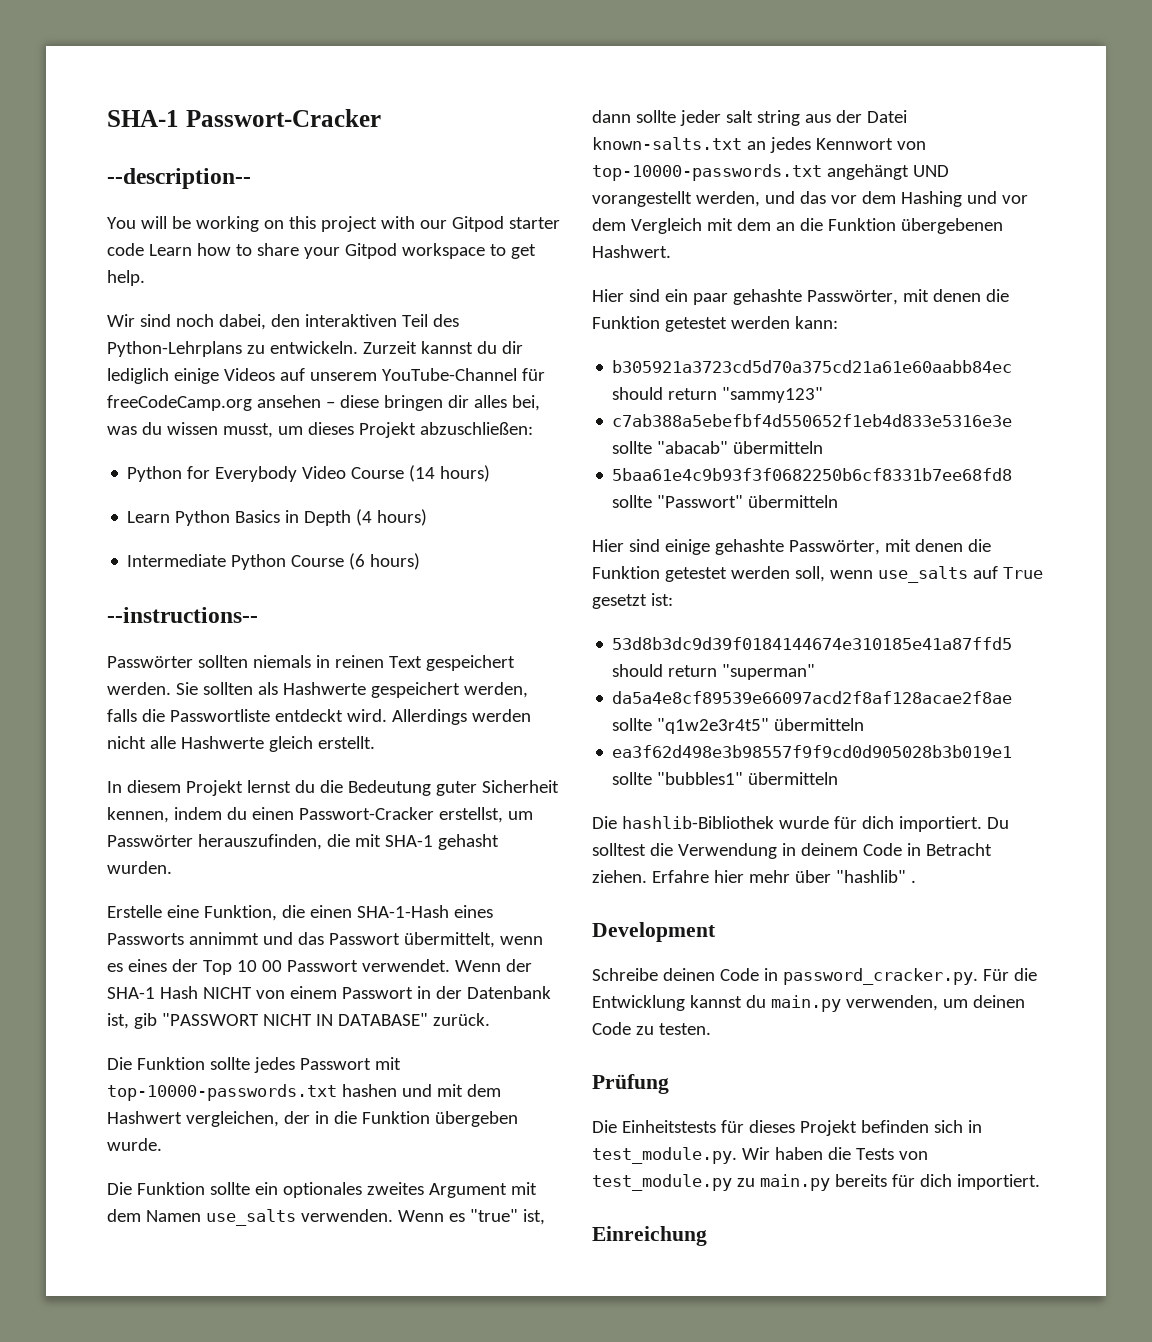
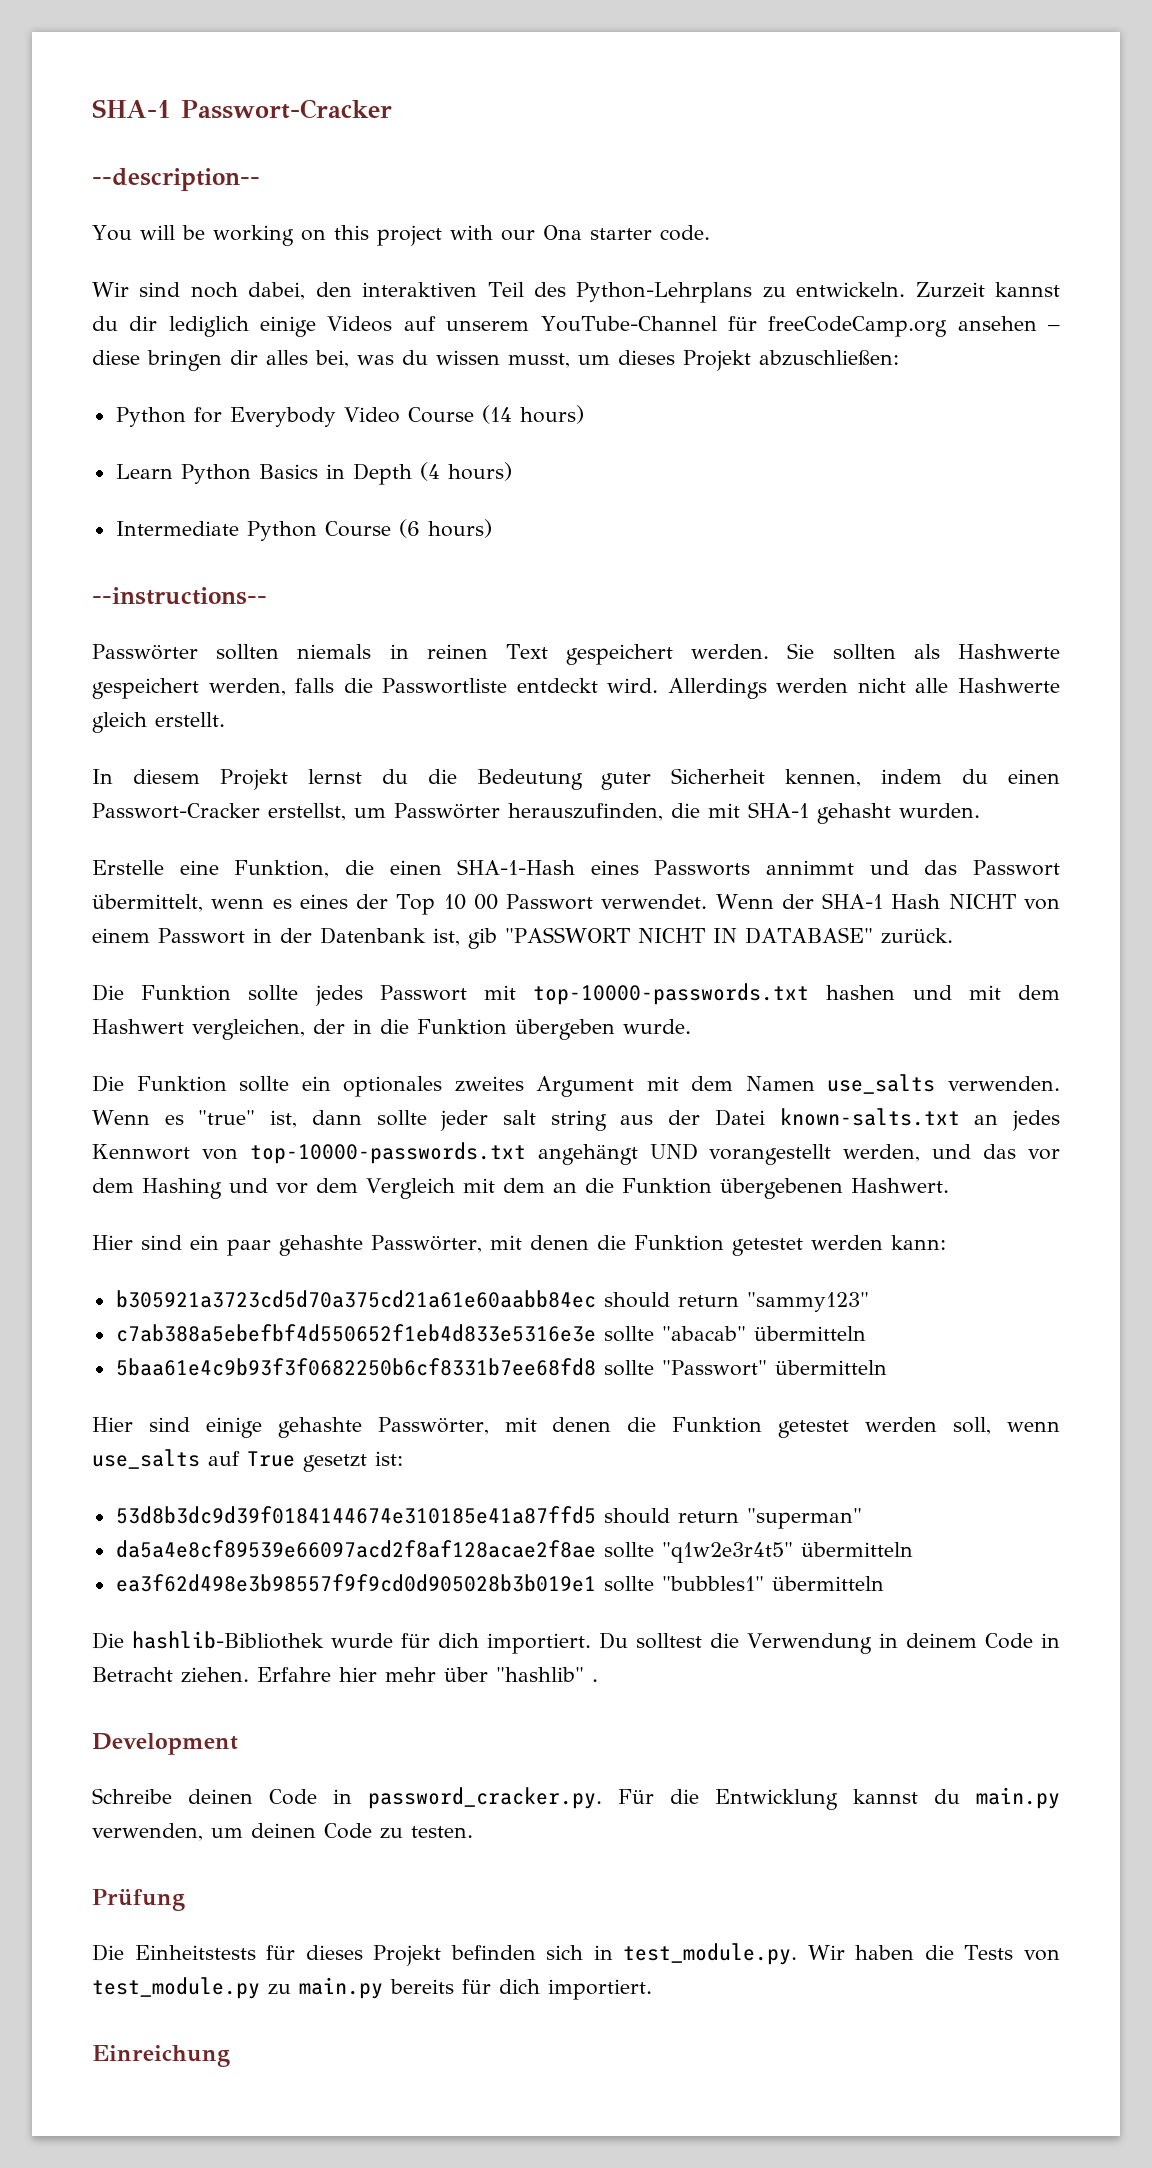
- You will be working on this project with our Gitpod starter code Learn how to share your Gitpod workspace to get help.
+ You will be working on this project with our Ona starter code.

